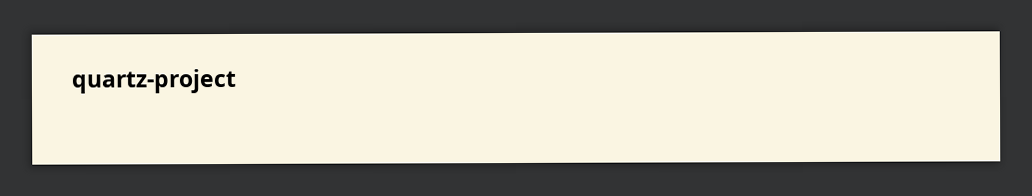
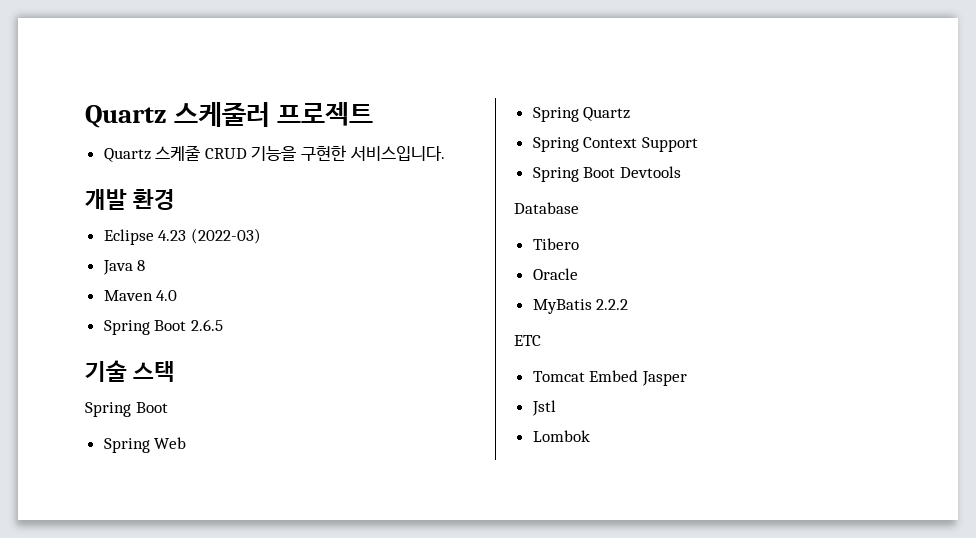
- quartz-project
+ Quartz 스케줄러 프로젝트
+ Quartz 스케줄 CRUD 기능을 구현한 서비스입니다.
+ 개발 환경
+ Eclipse 4.23 (2022-03)
+ Java 8
+ Maven 4.0
+ Spring Boot 2.6.5
+ 기술 스택
+ Spring Boot
+ Spring Web
+ Spring Quartz
+ Spring Context Support
+ Spring Boot Devtools
+ Database
+ Tibero
+ Oracle
+ MyBatis 2.2.2
+ ETC
+ Tomcat Embed Jasper
+ Jstl
+ Lombok

